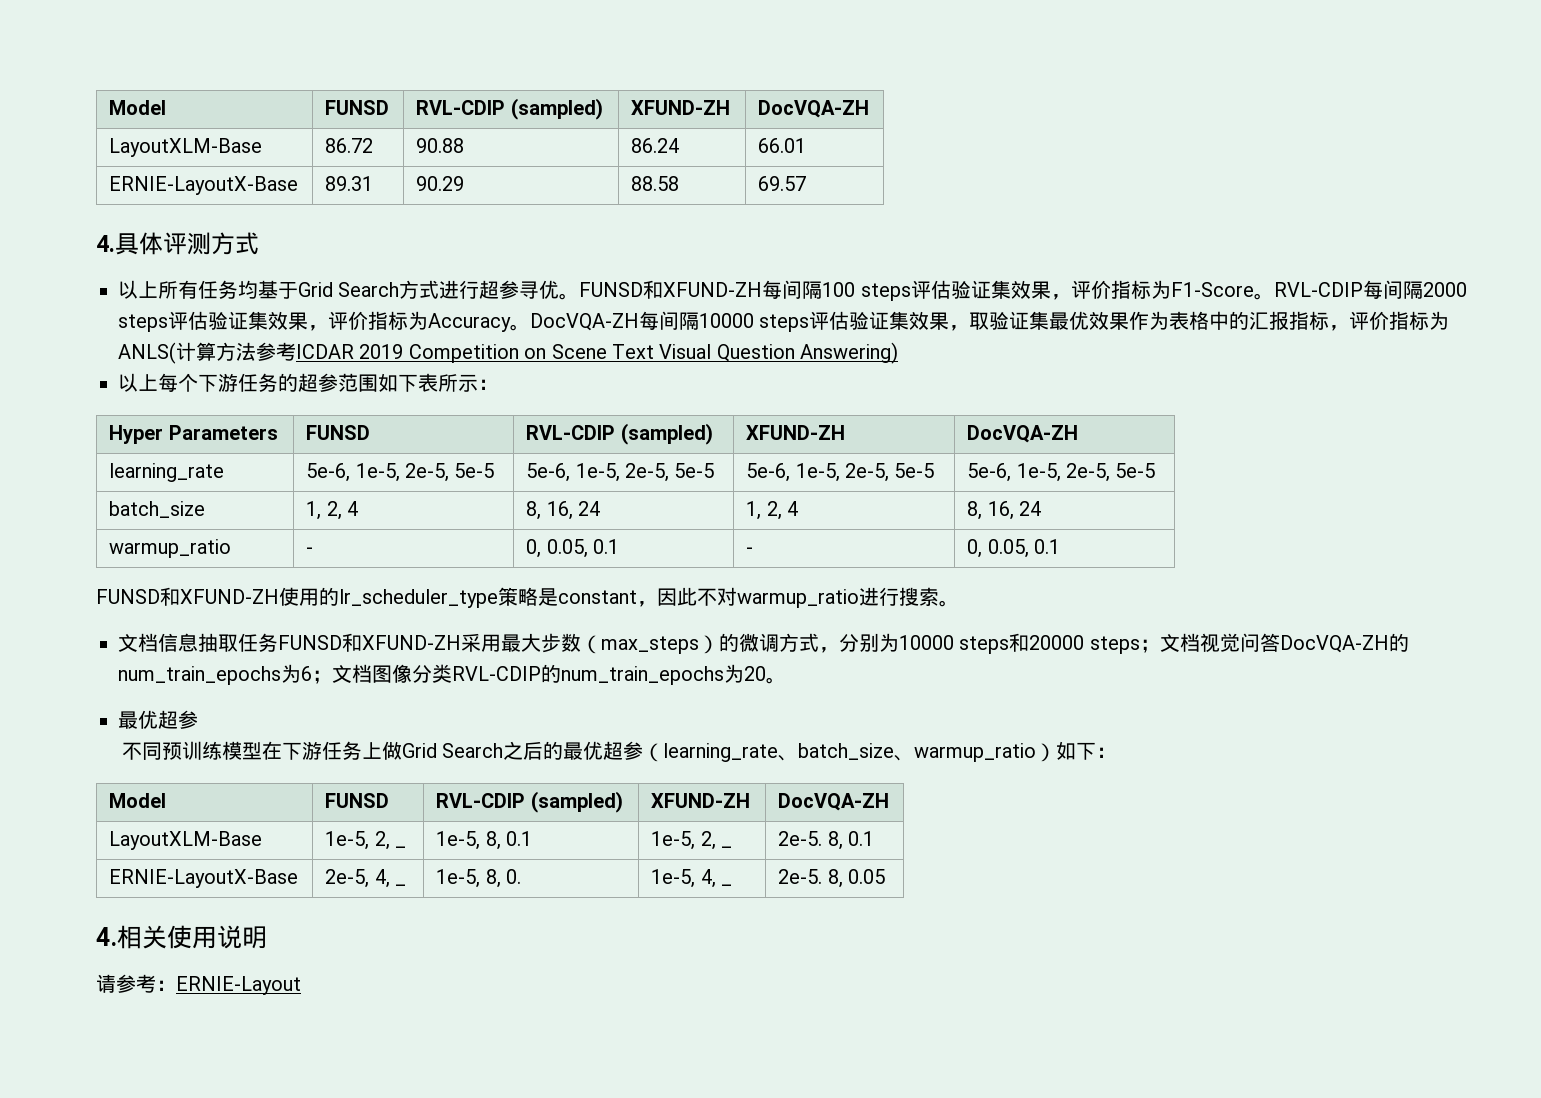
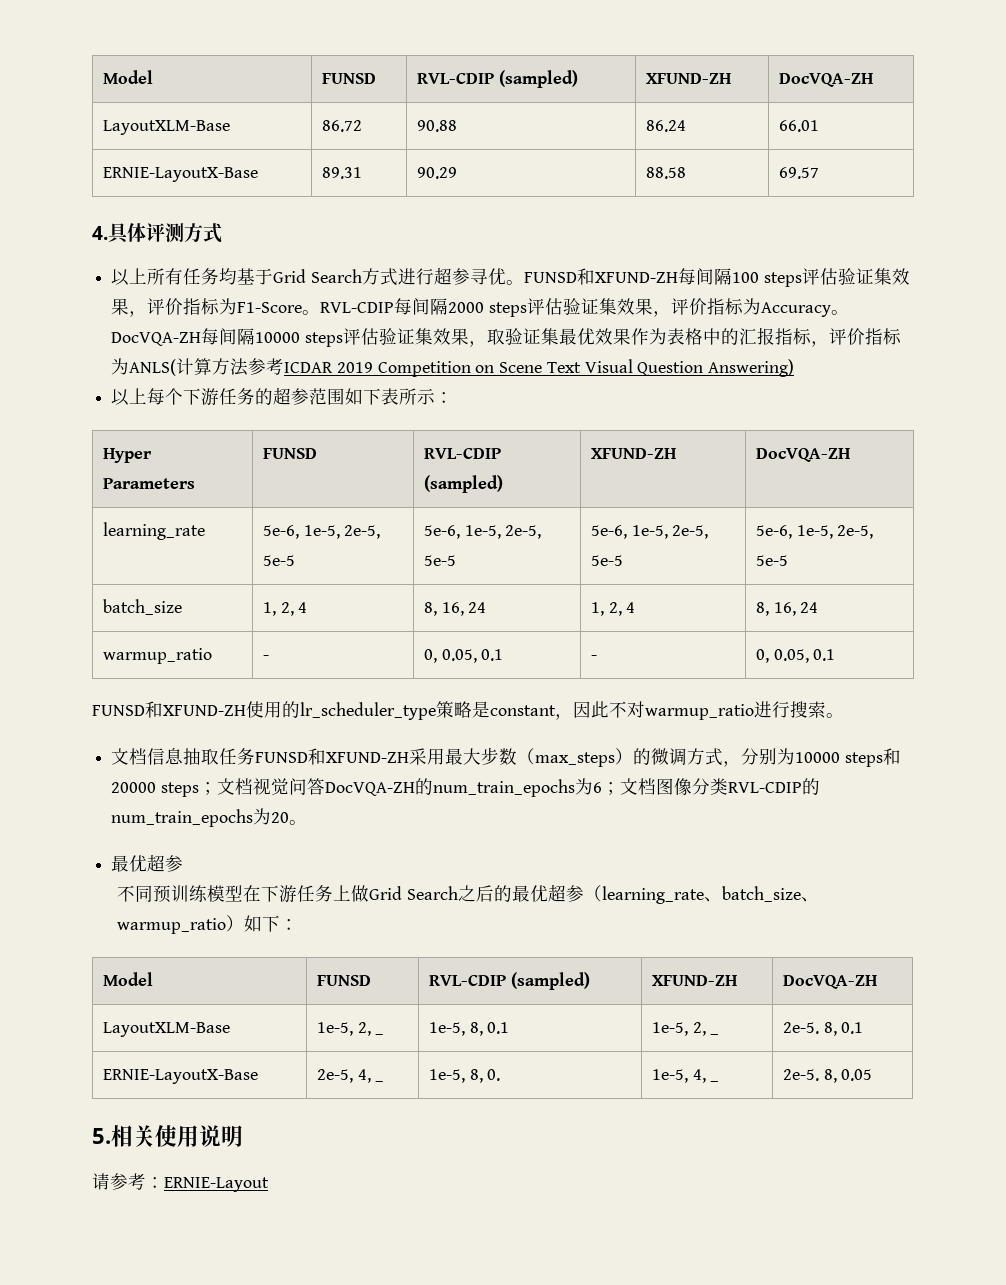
- 4.相关使用说明
+ 5.相关使用说明

